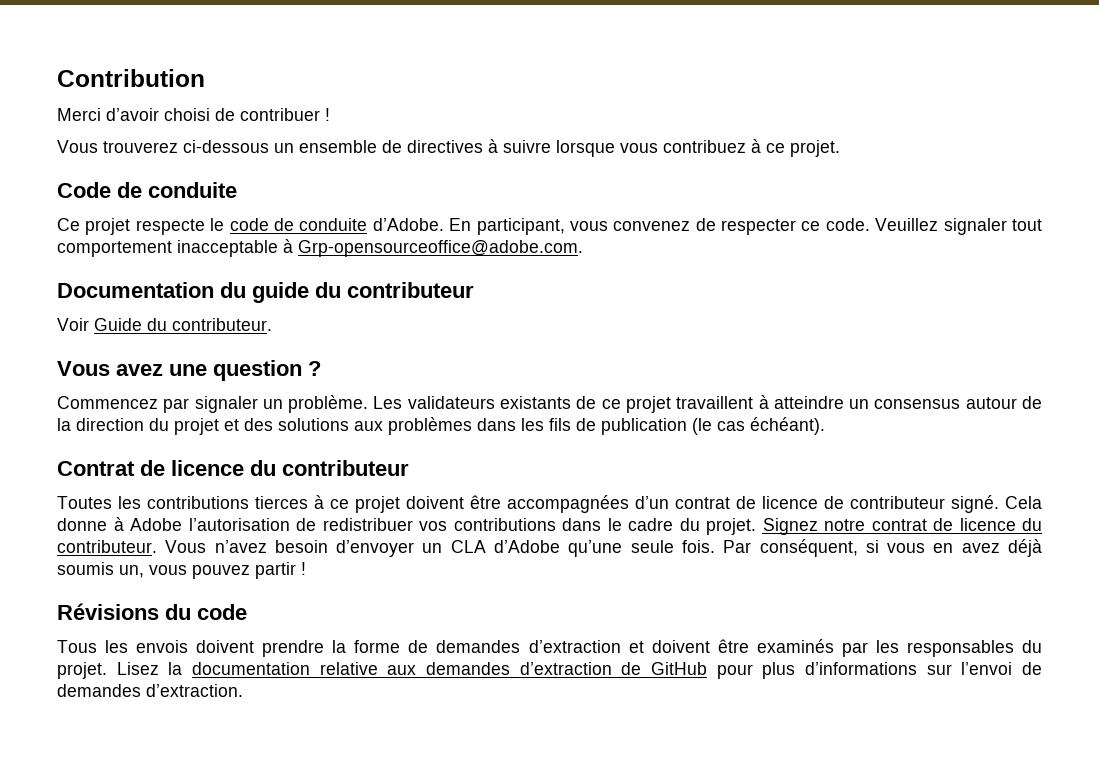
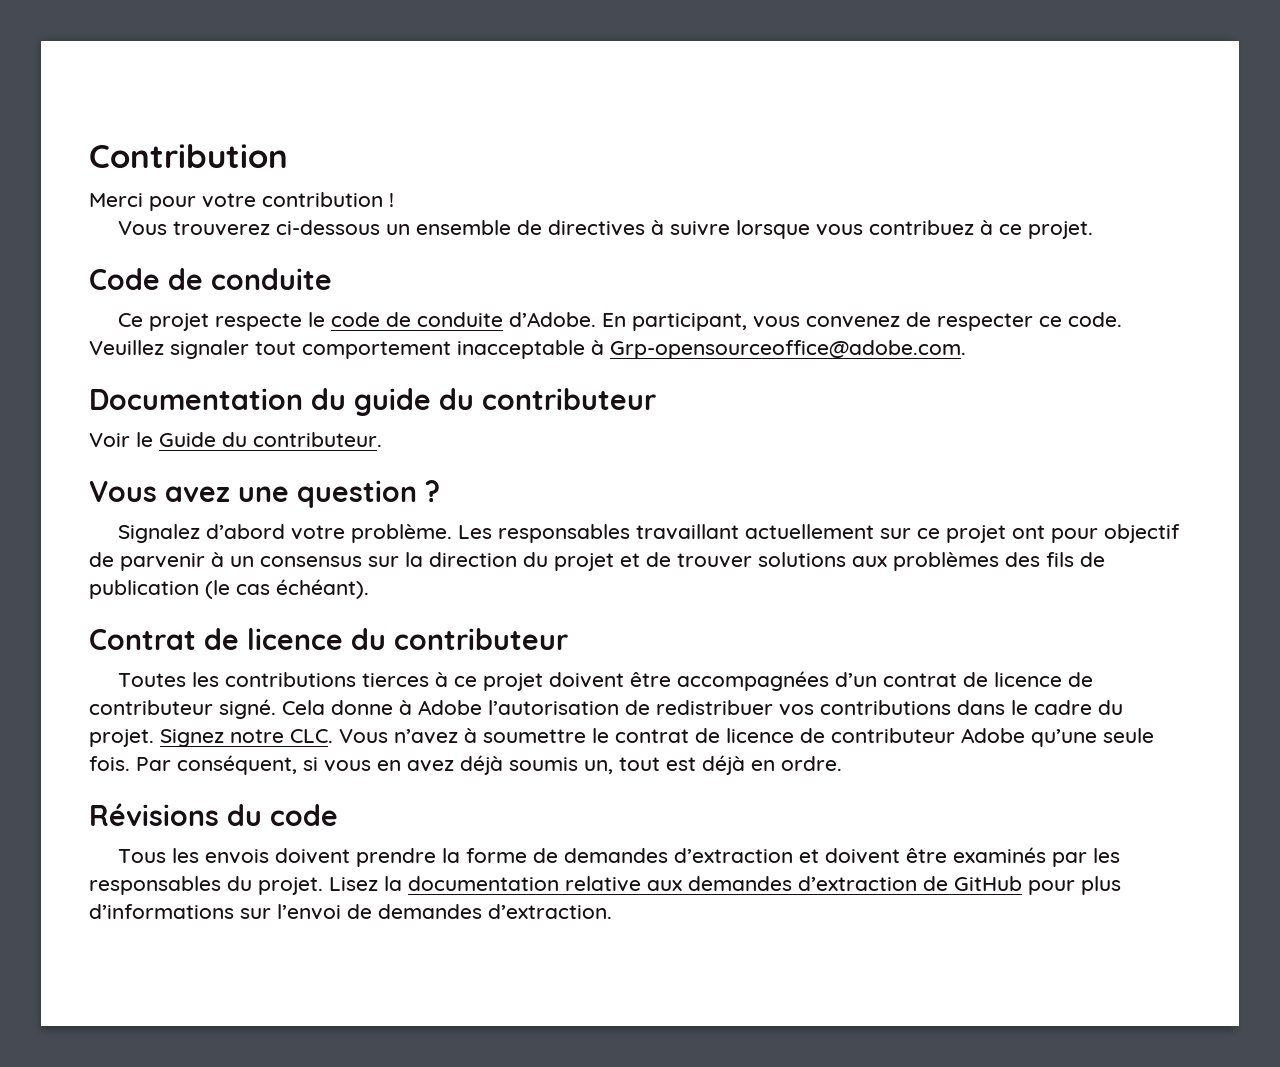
- Merci d’avoir choisi de contribuer !
+ Merci pour votre contribution !
- Voir Guide du contributeur.
+ Voir le Guide du contributeur.
- Commencez par signaler un problème. Les validateurs existants de ce projet travaillent à atteindre un consensus autour de la direction du projet et des solutions aux problèmes dans les fils de publication (le cas échéant).
+ Signalez d’abord votre problème. Les responsables travaillant actuellement sur ce projet ont pour objectif de parvenir à un consensus sur la direction du projet et de trouver solutions aux problèmes des fils de publication (le cas échéant).
- Signez notre contrat de licence du contributeur. Vous n’avez besoin d’envoyer un CLA d’Adobe qu’une seule fois.
+ Signez notre CLC. Vous n’avez à soumettre le contrat de licence de contributeur Adobe qu’une seule fois.
- Par conséquent, si vous en avez déjà soumis un, vous pouvez partir !
+ Par conséquent, si vous en avez déjà soumis un, tout est déjà en ordre.

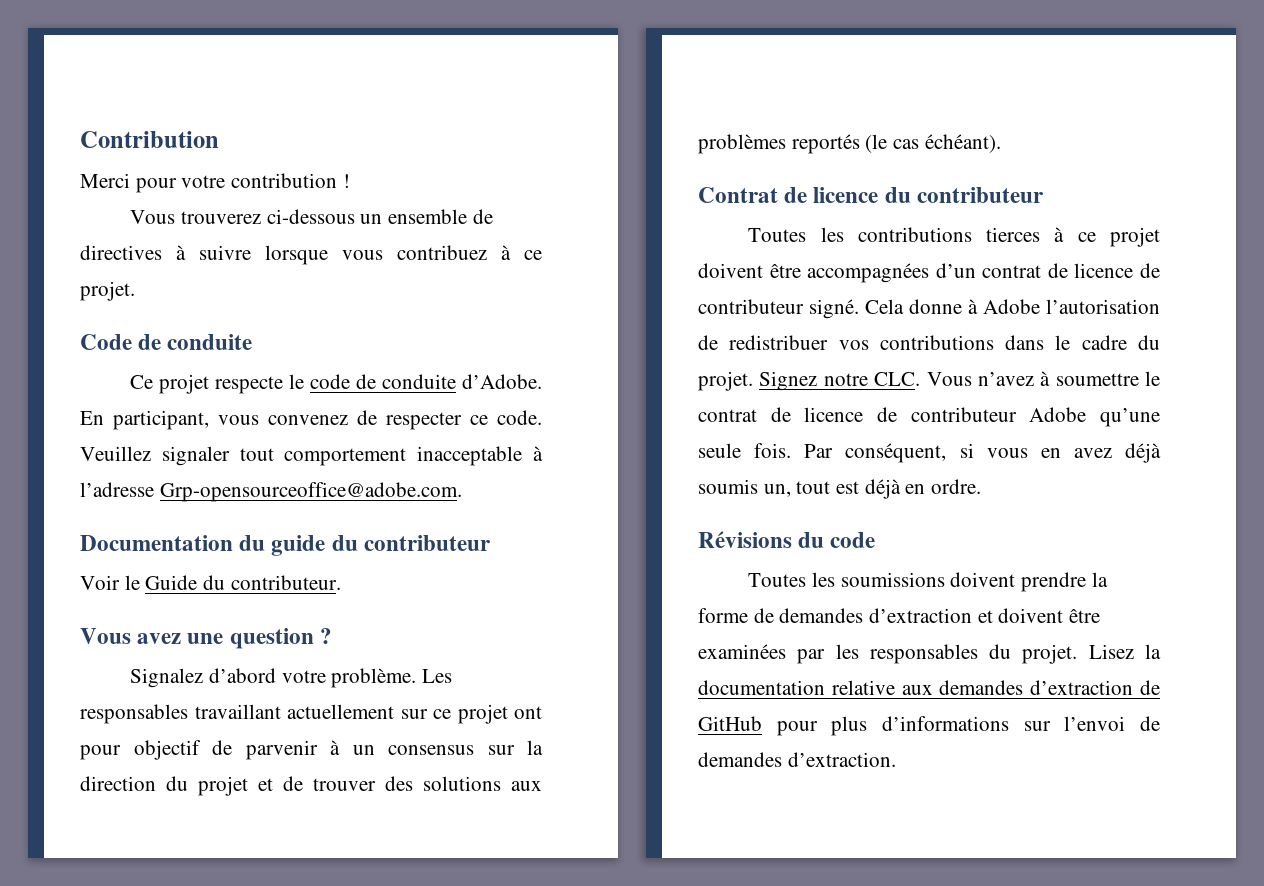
- Veuillez signaler tout comportement inacceptable à Grp-opensourceoffice@adobe.com.
+ Veuillez signaler tout comportement inacceptable à l’adresse Grp-opensourceoffice@adobe.com.
- Les responsables travaillant actuellement sur ce projet ont pour objectif de parvenir à un consensus sur la direction du projet et de trouver solutions aux problèmes des fils de publication (le cas échéant).
+ Les responsables travaillant actuellement sur ce projet ont pour objectif de parvenir à un consensus sur la direction du projet et de trouver des solutions aux problèmes reportés (le cas échéant).
- Tous les envois doivent prendre la forme de demandes d’extraction et doivent être examinés par les responsables du projet.
+ Toutes les soumissions doivent prendre la forme de demandes d’extraction et doivent être examinées par les responsables du projet.

